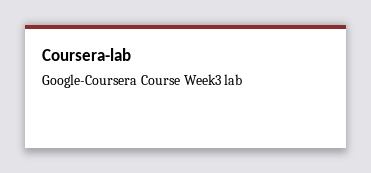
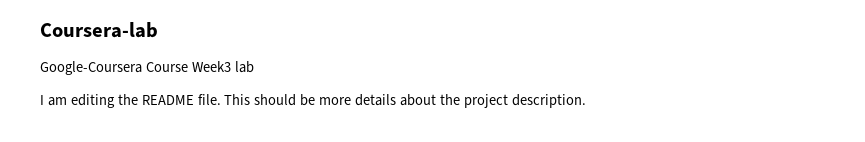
+ I am editing the README file. This should be more details about the project description.

